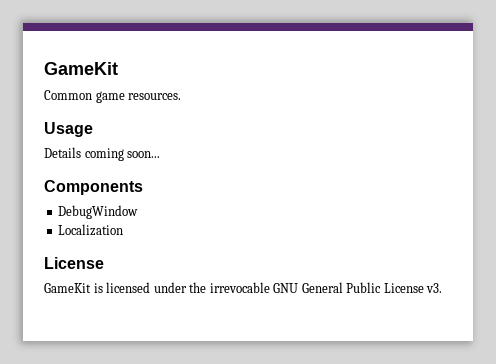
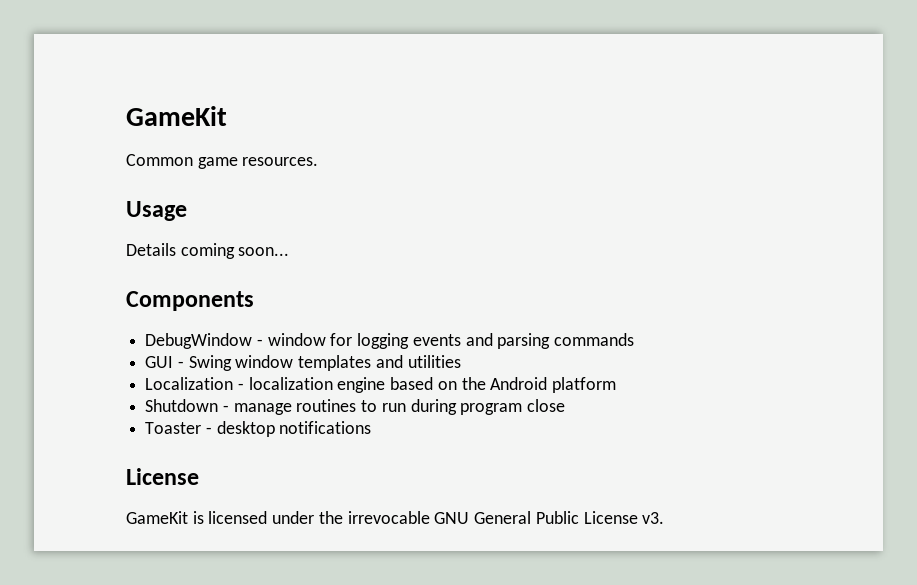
- DebugWindow
- Localization
+ DebugWindow - window for logging events and parsing commands
+ GUI - Swing window templates and utilities
+ Localization - localization engine based on the Android platform
+ Shutdown - manage routines to run during program close
+ Toaster - desktop notifications

